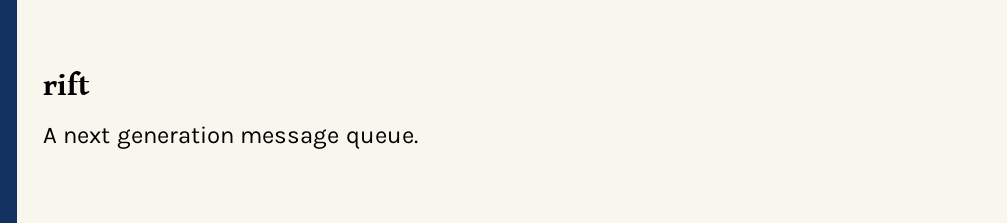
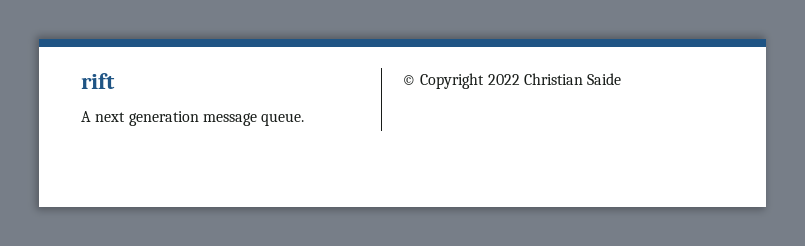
+ © Copyright 2022 Christian Saide

